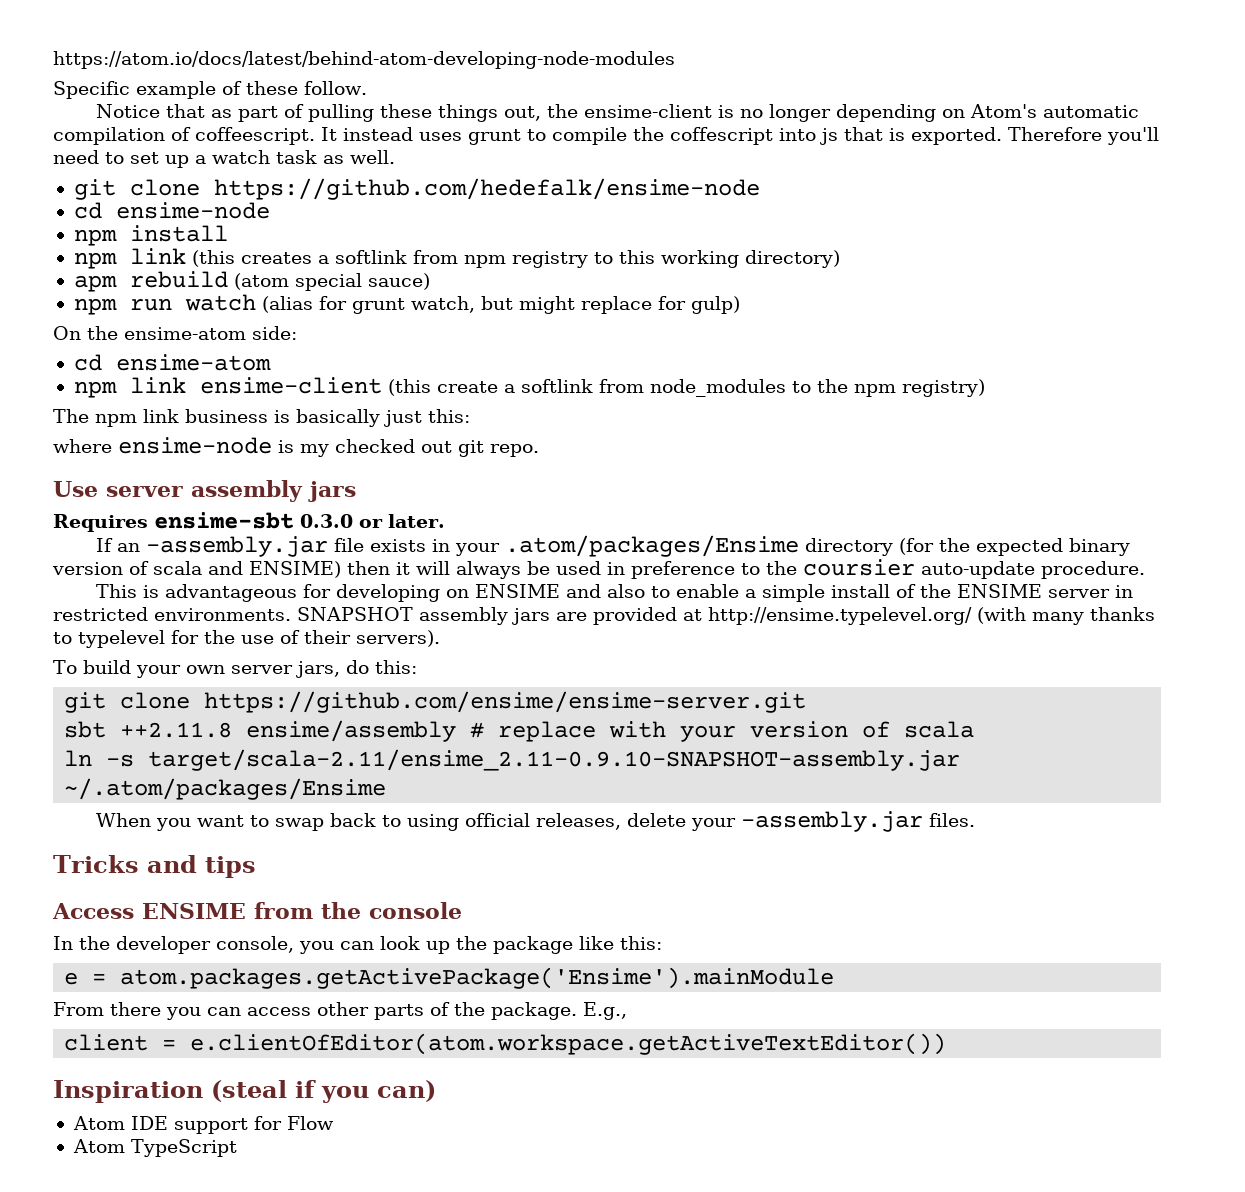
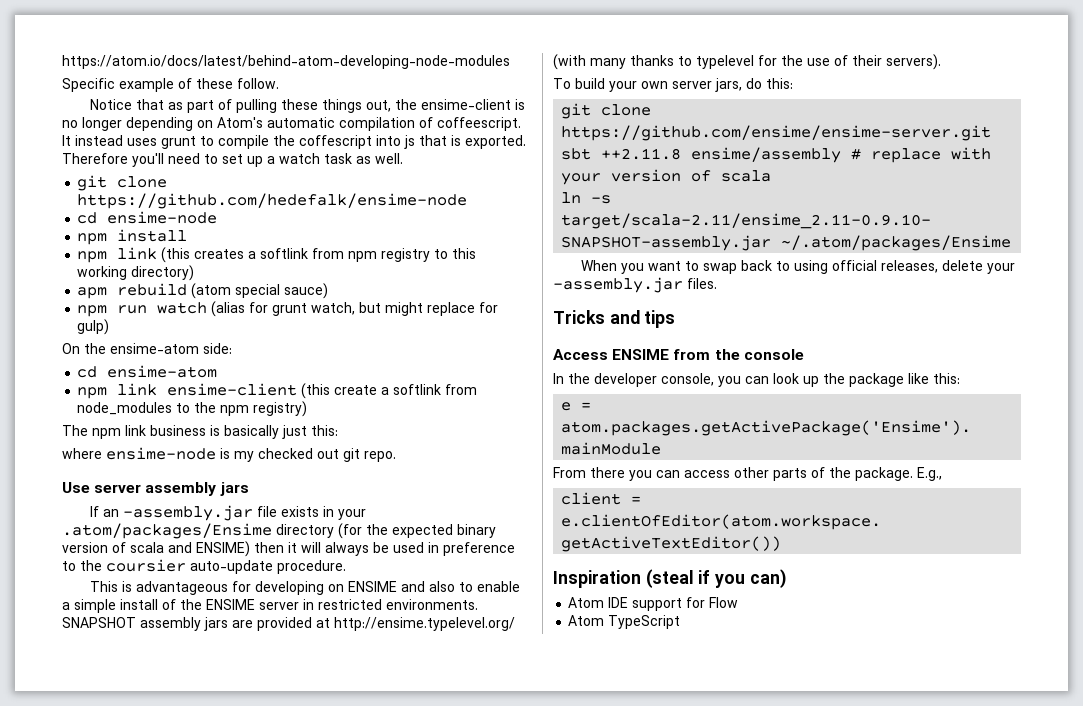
- Requires ensime-sbt 0.3.0 or later.

